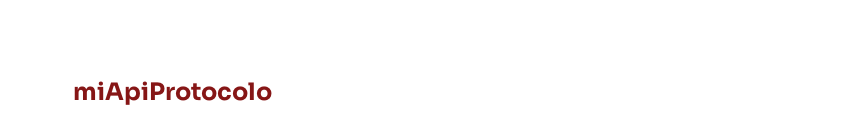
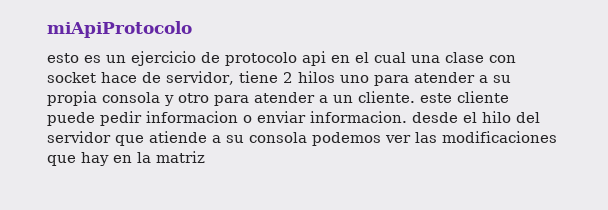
+ esto es un ejercicio de protocolo api en el cual una clase con socket hace de servidor, tiene 2 hilos uno para atender a su propia consola y otro para atender a un cliente. este cliente puede pedir informacion o enviar informacion. desde el hilo del servidor que atiende a su consola podemos ver las modificaciones que hay en la matriz

